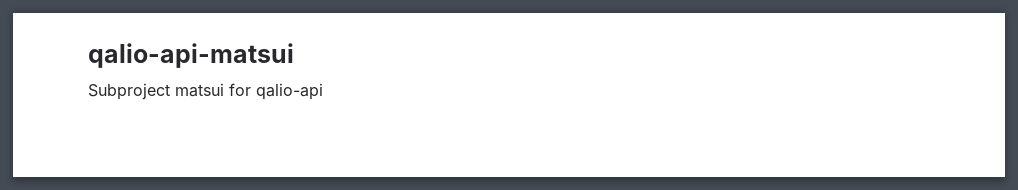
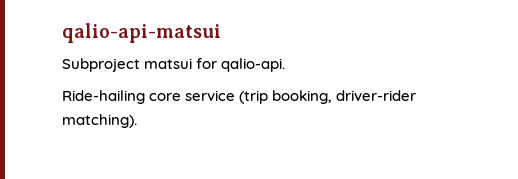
- Subproject matsui for qalio-api
+ Subproject matsui for qalio-api.
+ Ride-hailing core service (trip booking, driver-rider matching).

